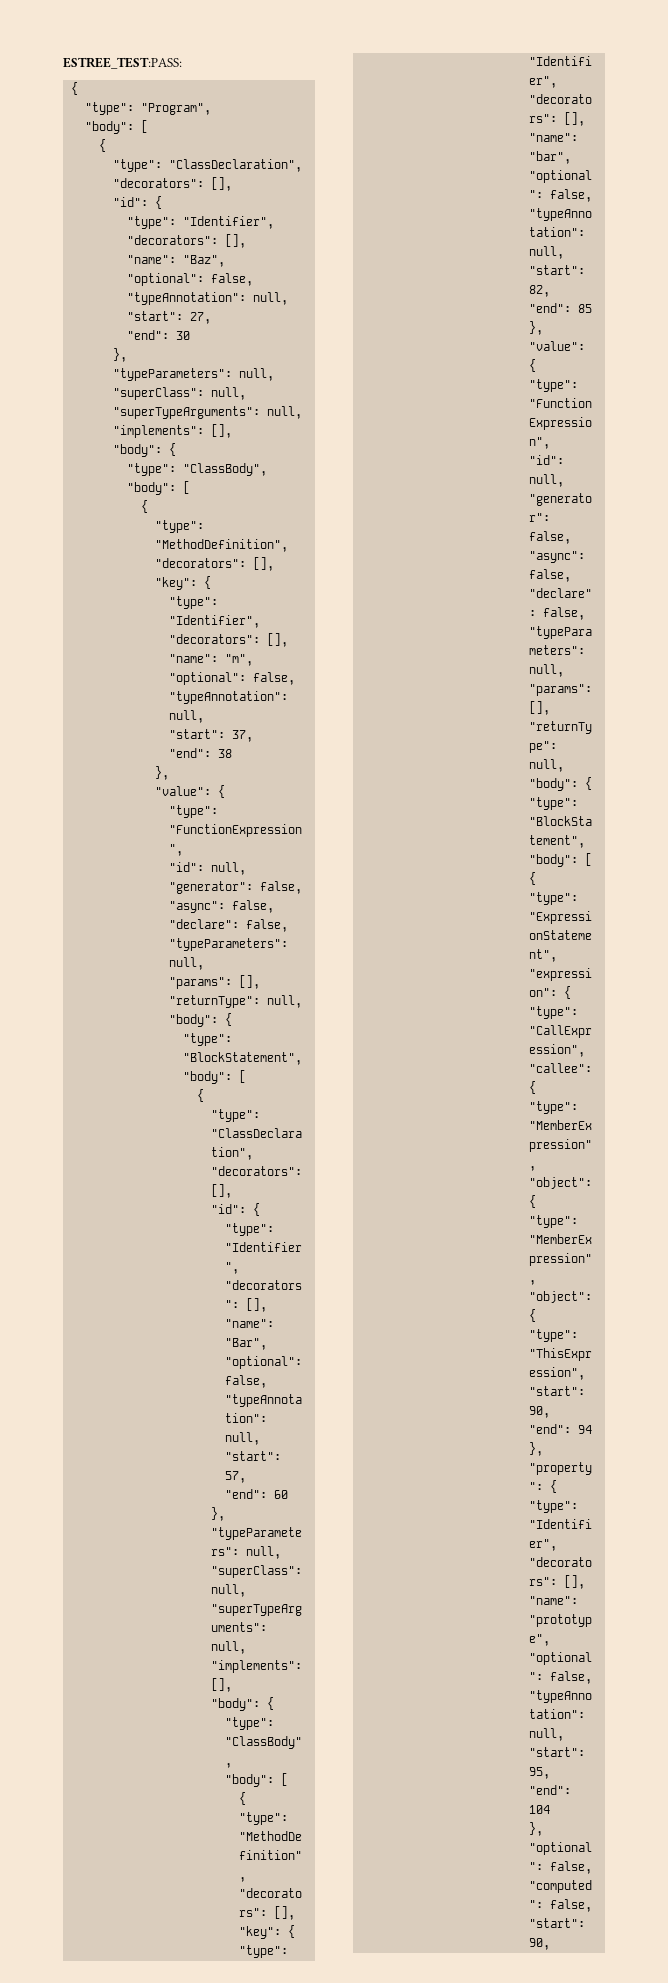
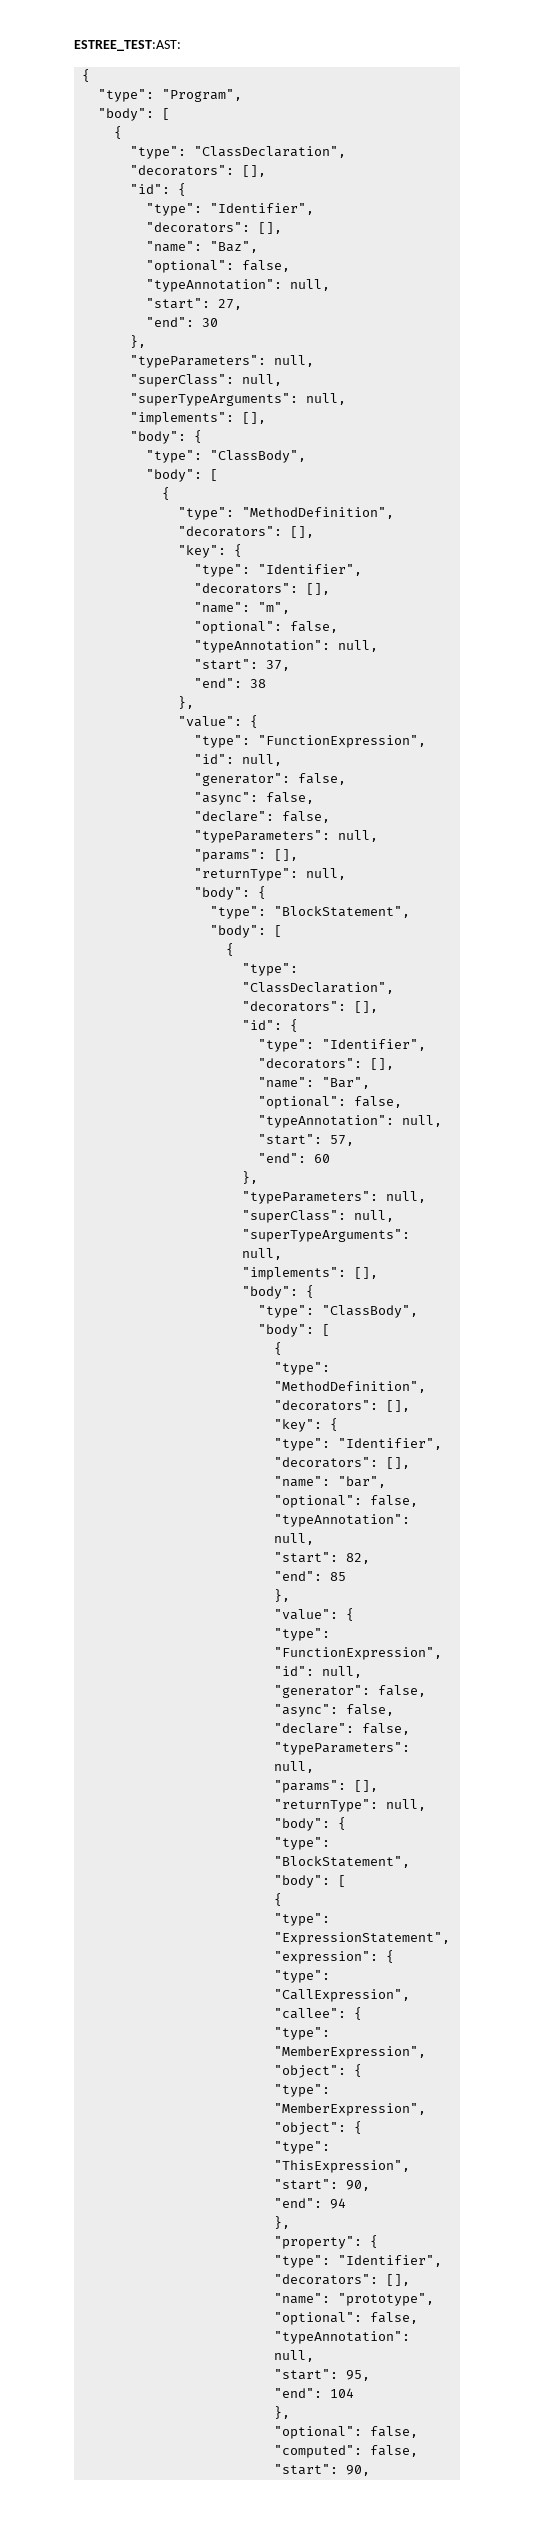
- ESTREE_TEST:PASS:
+ ESTREE_TEST:AST:

